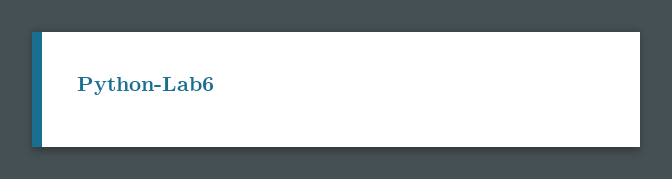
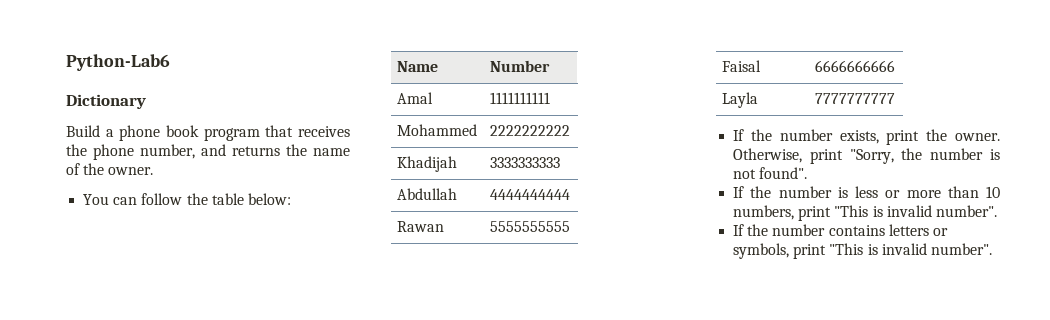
+ Dictionary
+ Build a phone book program that receives the phone number, and returns the name of the owner.
+ You can follow the table below:
+ Name | Number
+ Amal | 1111111111
+ Mohammed | 2222222222
+ Khadijah | 3333333333
+ Abdullah | 4444444444
+ Rawan | 5555555555
+ Faisal | 6666666666
+ Layla | 7777777777
+ If the number exists, print the owner. Otherwise, print "Sorry, the number is not found".
+ If the number is less or more than 10 numbers, print "This is invalid number".
+ If the number contains letters or symbols, print "This is invalid number".

